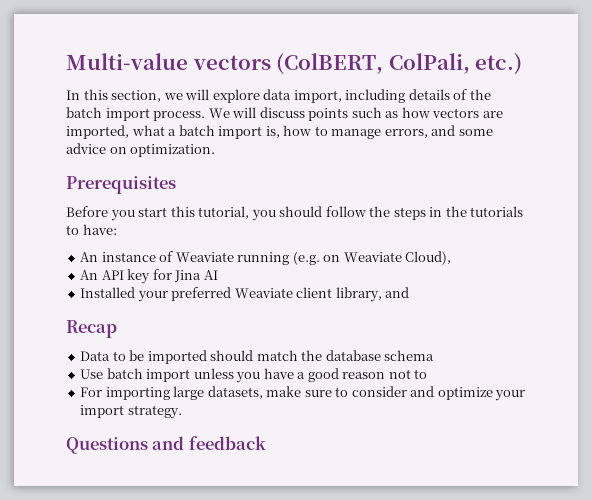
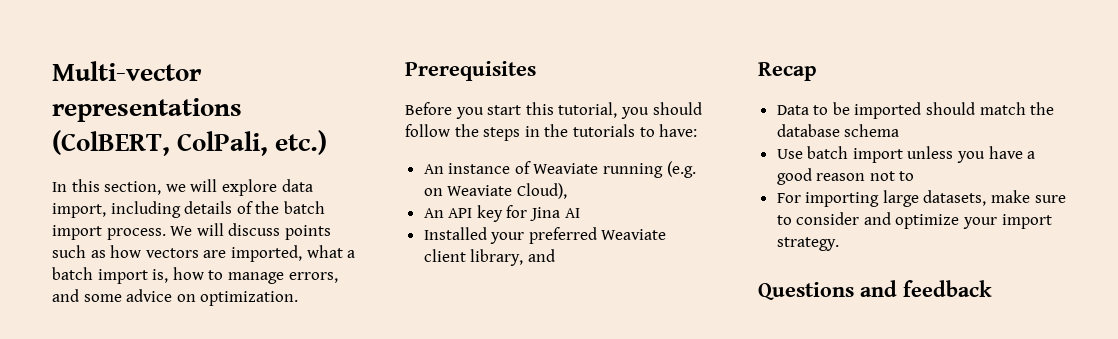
- Multi-value vectors (ColBERT, ColPali, etc.)
+ Multi-vector representations (ColBERT, ColPali, etc.)

